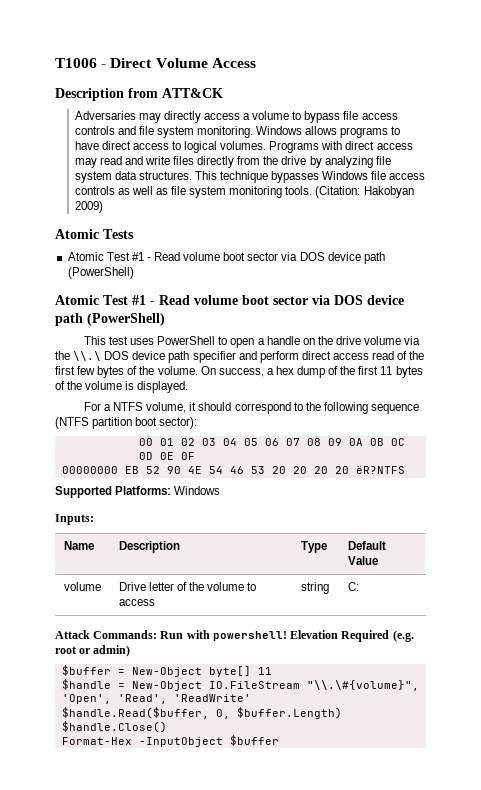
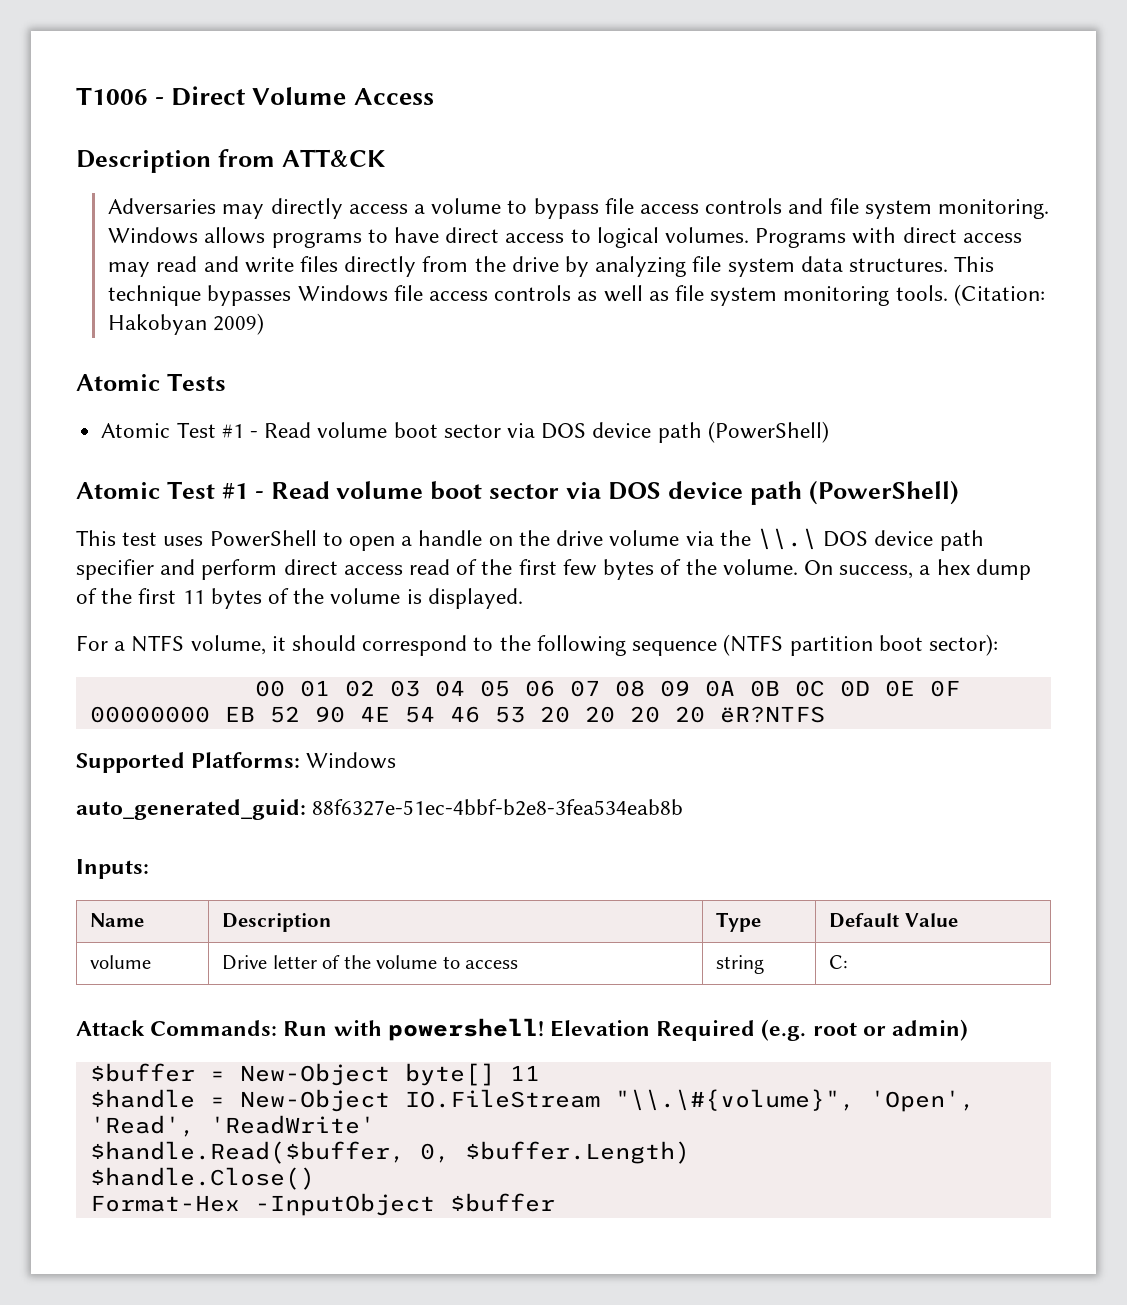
+ auto_generated_guid: 88f6327e-51ec-4bbf-b2e8-3fea534eab8b

